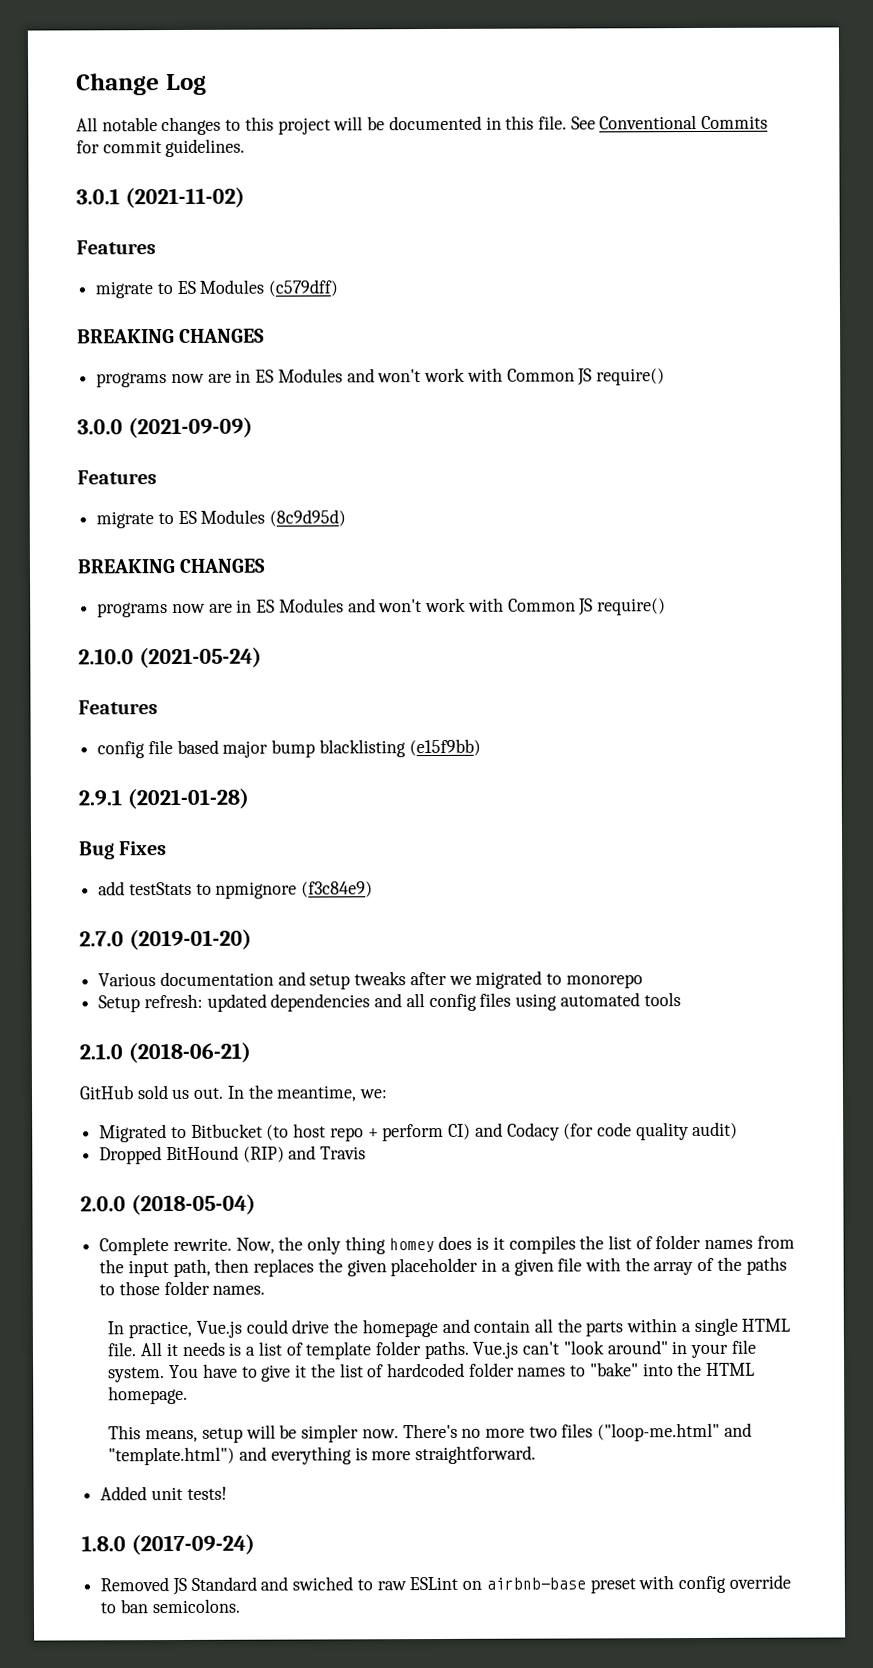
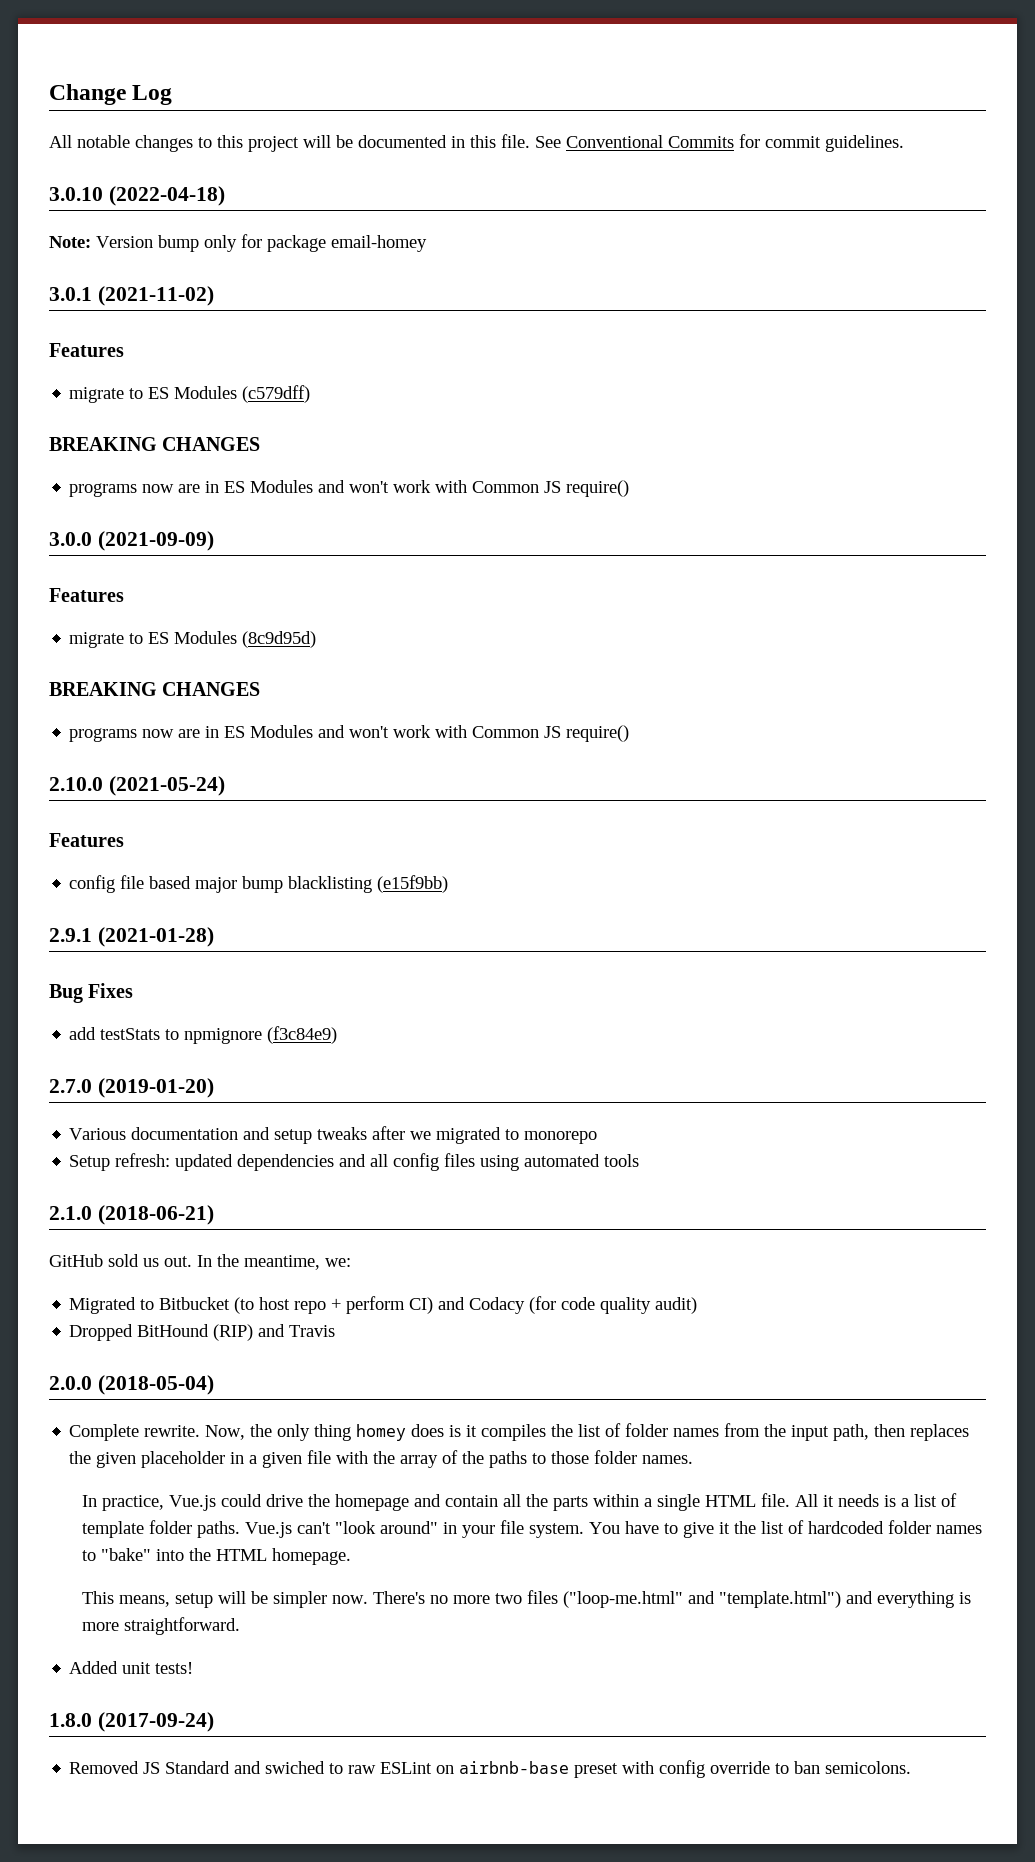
+ 3.0.10 (2022-04-18)
+ Note: Version bump only for package email-homey

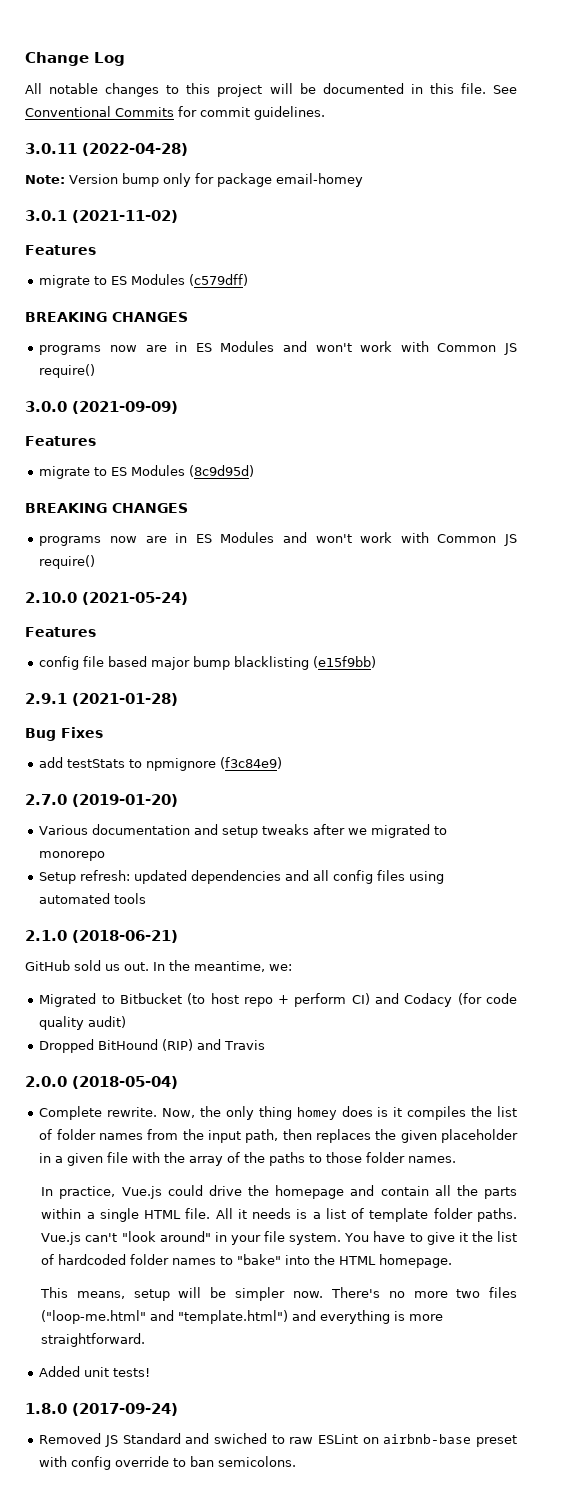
- 3.0.10 (2022-04-18)
+ 3.0.11 (2022-04-28)

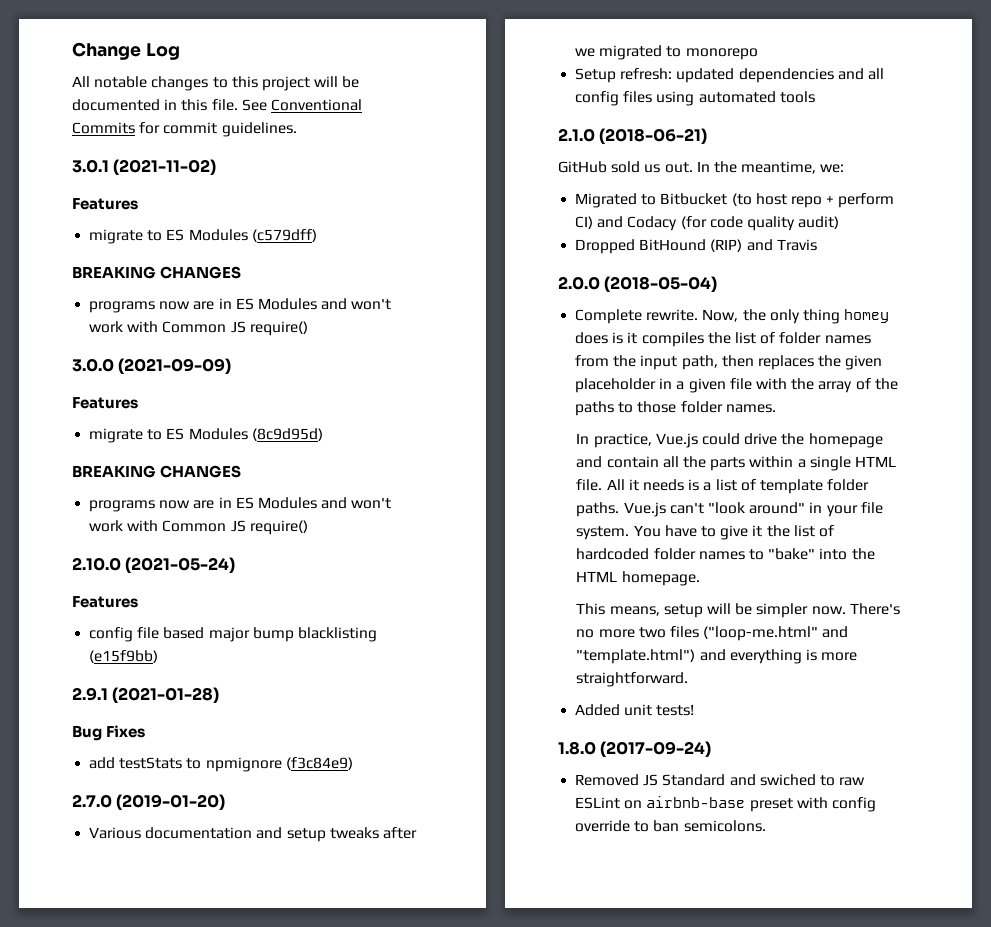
- 3.0.11 (2022-04-28)
- Note: Version bump only for package email-homey

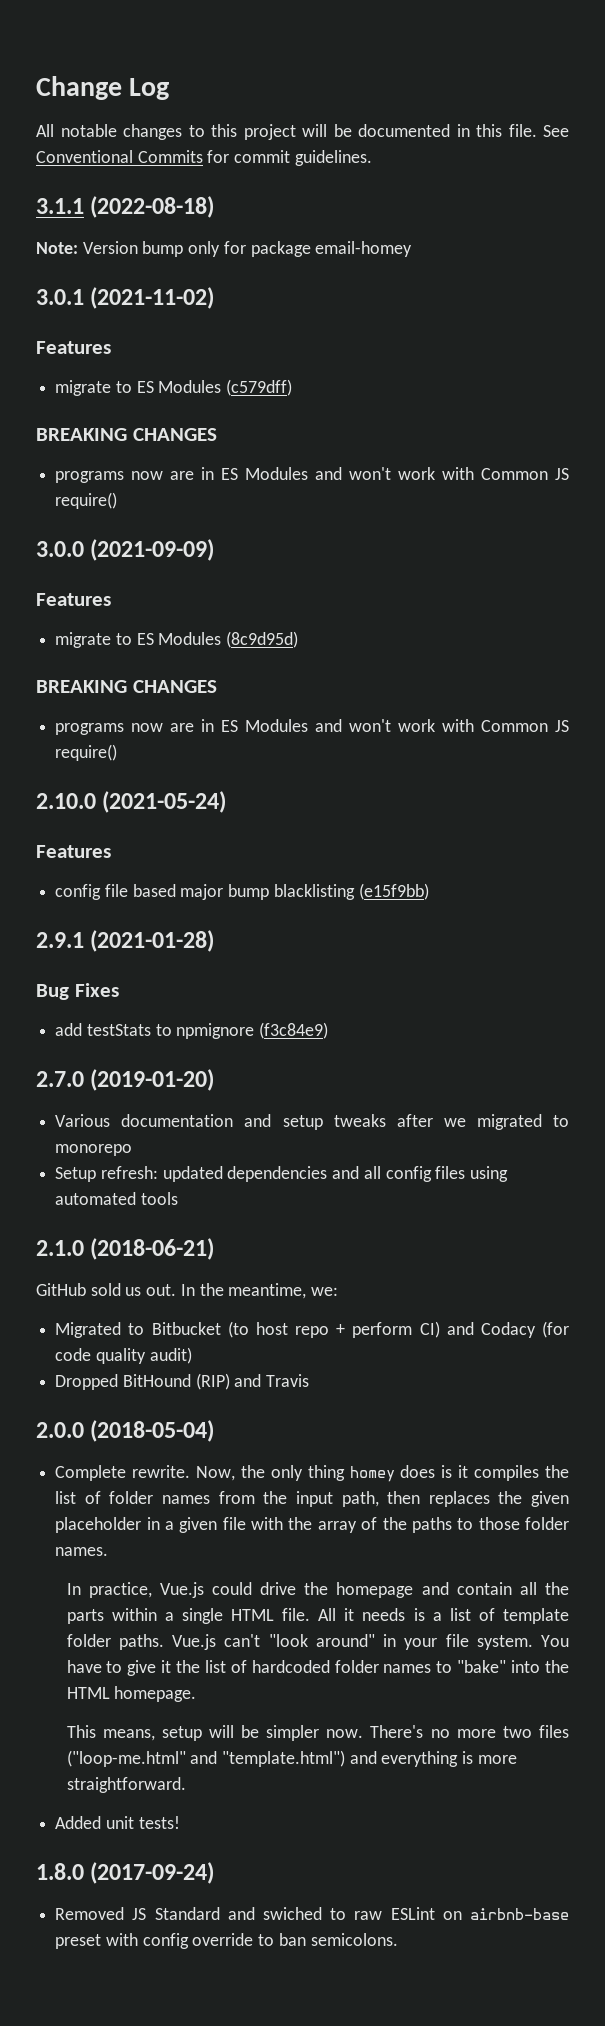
+ 3.1.1 (2022-08-18)
+ Note: Version bump only for package email-homey

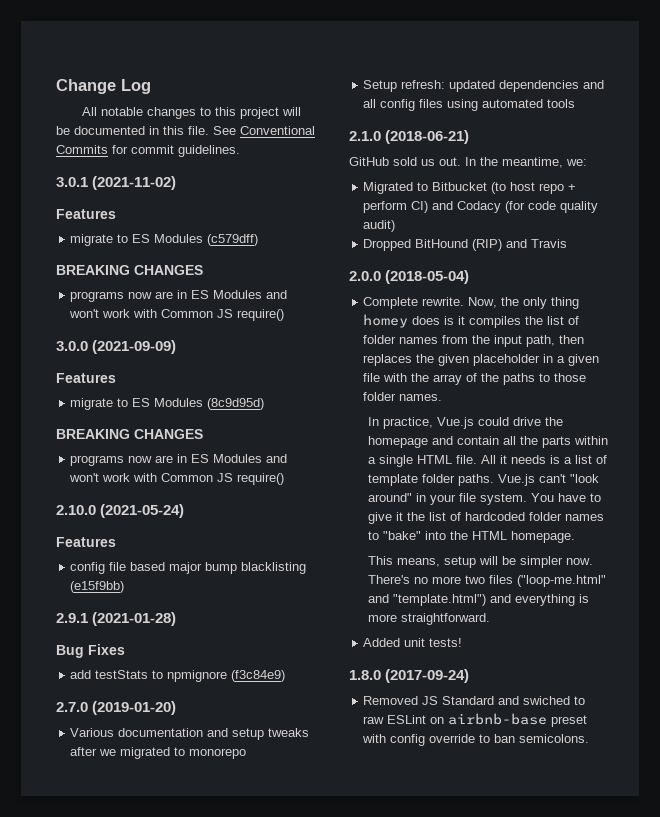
- 3.1.1 (2022-08-18)
- Note: Version bump only for package email-homey

